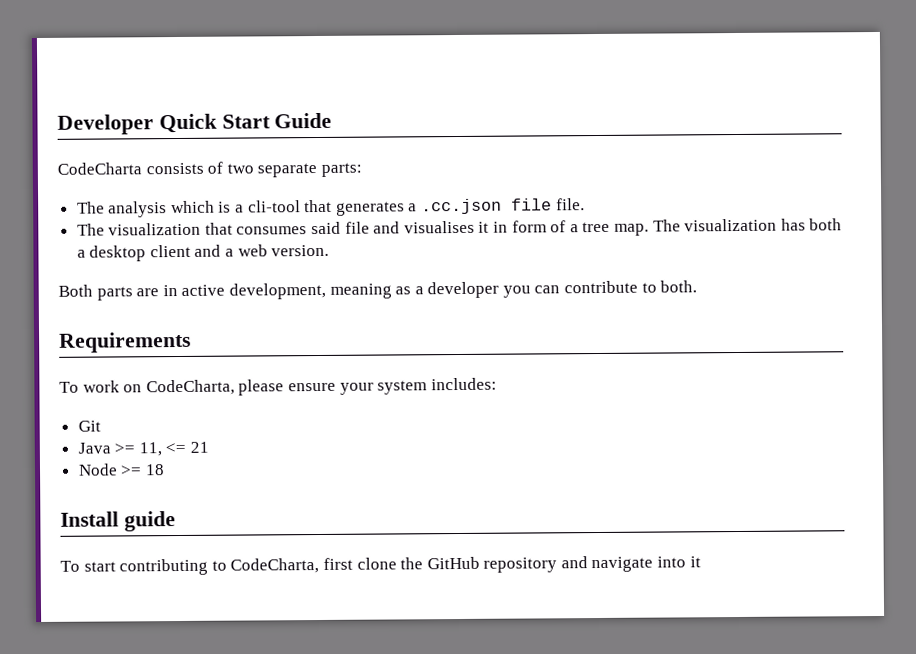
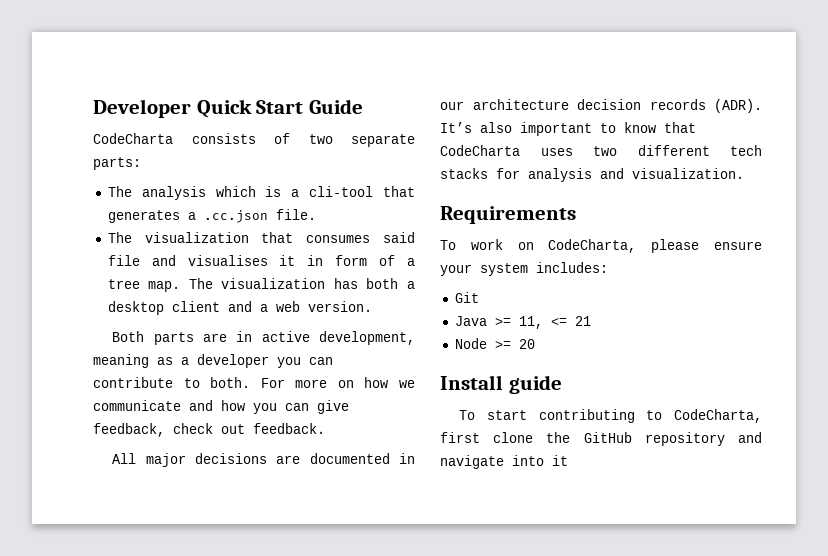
- The analysis which is a cli-tool that generates a .cc.json file file.
+ The analysis which is a cli-tool that generates a .cc.json file.
+ For more on how we communicate and how you can give feedback, check out feedback.
+ All major decisions are documented in our architecture decision records (ADR). It’s also important to know that CodeCharta uses two different tech stacks for analysis and visualization.
- Node >= 18
+ Node >= 20

